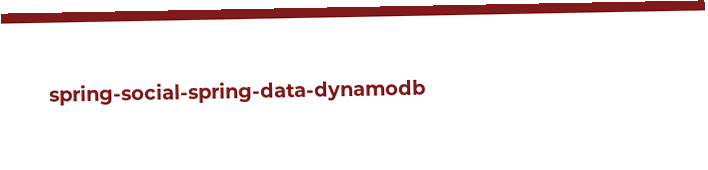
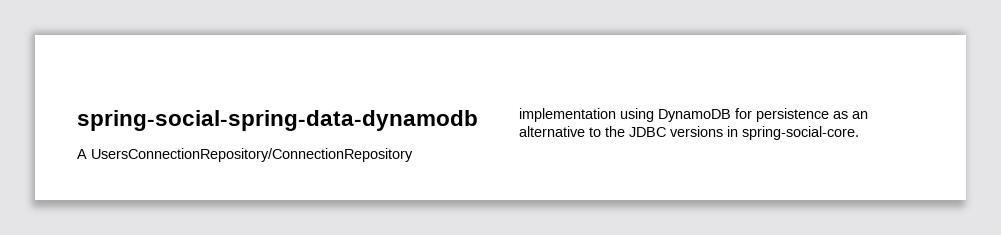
+ A UsersConnectionRepository/ConnectionRepository implementation using DynamoDB for persistence as an alternative to the JDBC versions in spring-social-core.

